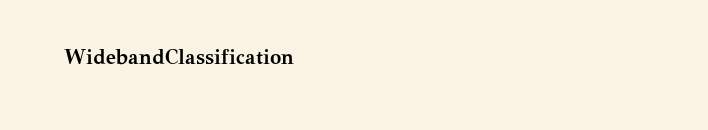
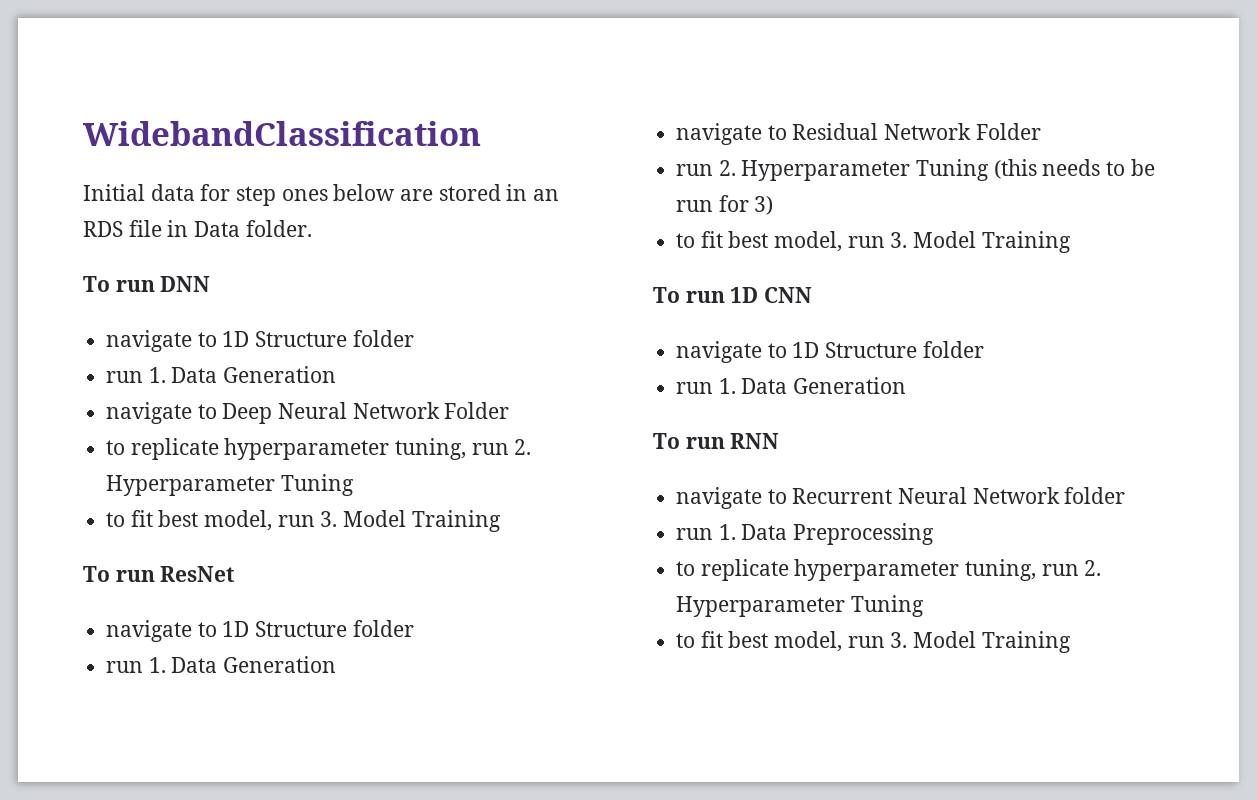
+ Initial data for step ones below are stored in an RDS file in Data folder.
+ To run DNN
+ navigate to 1D Structure folder
+ run 1. Data Generation
+ navigate to Deep Neural Network Folder
+ to replicate hyperparameter tuning, run 2. Hyperparameter Tuning
+ to fit best model, run 3. Model Training
+ To run ResNet
+ navigate to 1D Structure folder
+ run 1. Data Generation
+ navigate to Residual Network Folder
+ run 2. Hyperparameter Tuning (this needs to be run for 3)
+ to fit best model, run 3. Model Training
+ To run 1D CNN
+ navigate to 1D Structure folder
+ run 1. Data Generation
+ To run RNN
+ navigate to Recurrent Neural Network folder
+ run 1. Data Preprocessing
+ to replicate hyperparameter tuning, run 2. Hyperparameter Tuning
+ to fit best model, run 3. Model Training

